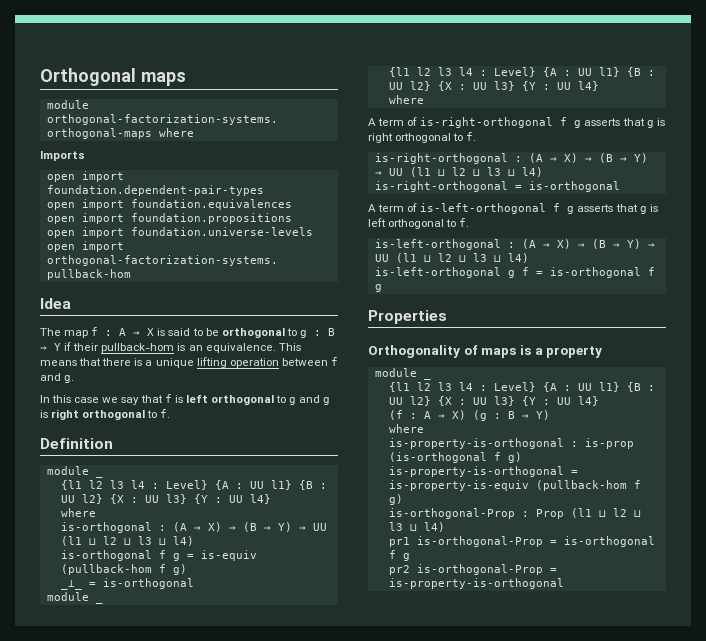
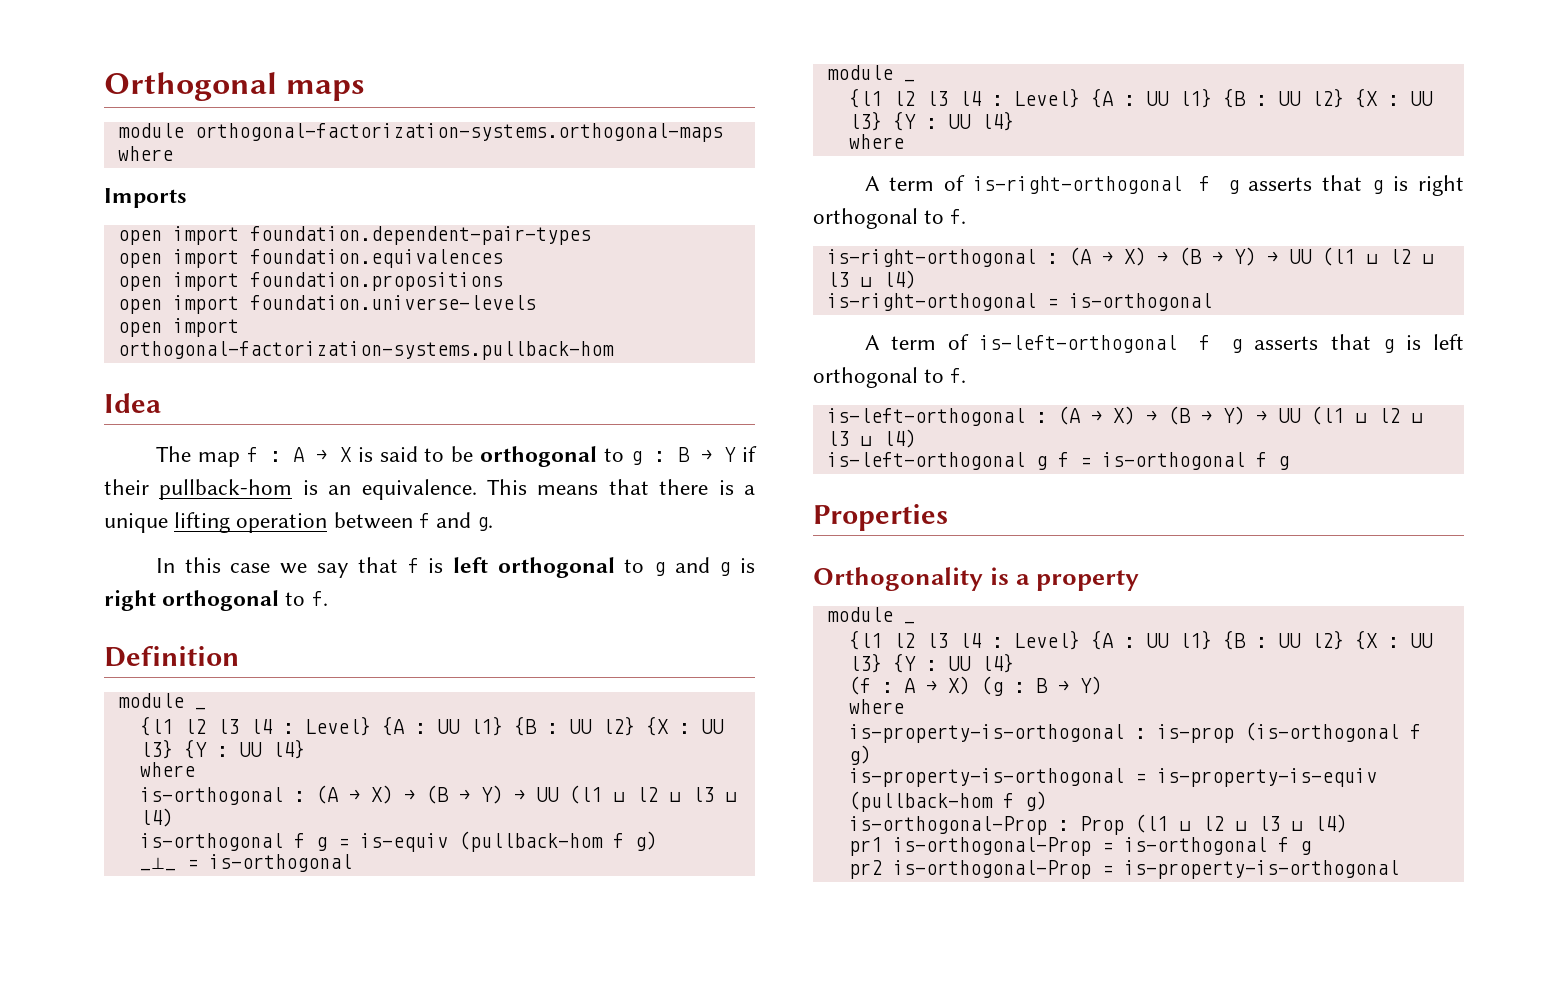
- Orthogonality of maps is a property
+ Orthogonality is a property

